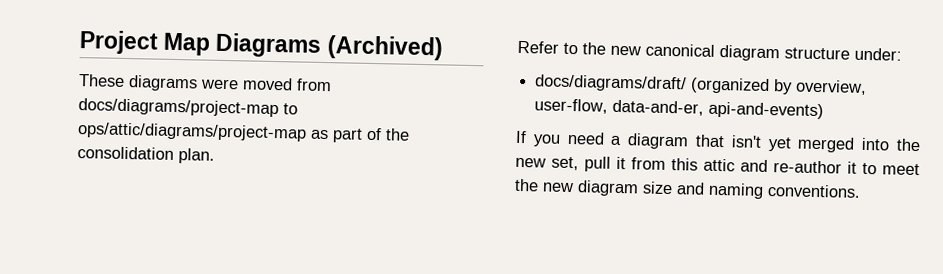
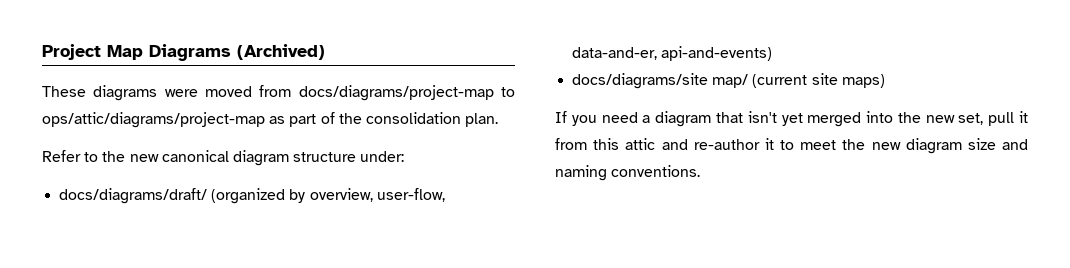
+ docs/diagrams/site map/ (current site maps)

